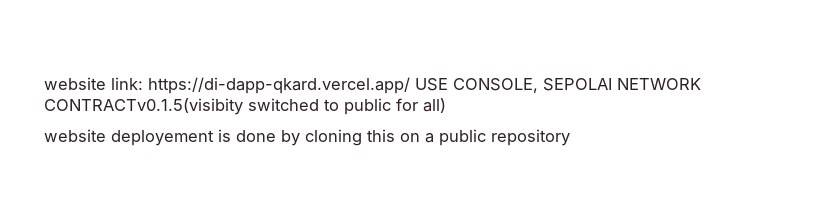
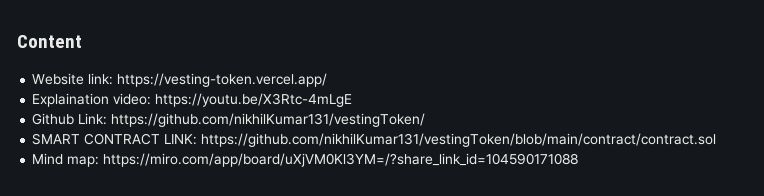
- website link: https://di-dapp-qkard.vercel.app/ USE CONSOLE, SEPOLAI NETWORK CONTRACTv0.1.5(visibity switched to public for all)
- website deployement is done by cloning this on a public repository
+ Content
+ Website link: https://vesting-token.vercel.app/
+ Explaination video: https://youtu.be/X3Rtc-4mLgE
+ Github Link: https://github.com/nikhilKumar131/vestingToken/
+ SMART CONTRACT LINK: https://github.com/nikhilKumar131/vestingToken/blob/main/contract/contract.sol
+ Mind map: https://miro.com/app/board/uXjVM0Kl3YM=/?share_link_id=104590171088

